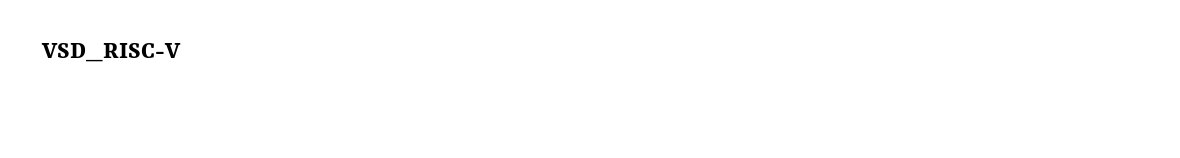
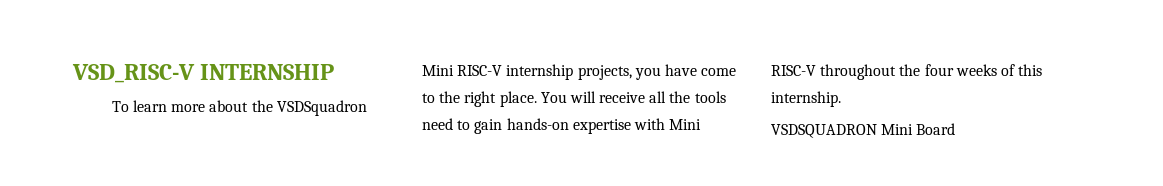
- VSD_RISC-V
+ VSD_RISC-V INTERNSHIP
+ To learn more about the VSDSquadron Mini RISC-V internship projects, you have come to the right place. You will receive all the tools need to gain hands-on expertise with Mini RISC-V throughout the four weeks of this internship.
+ VSDSQUADRON Mini Board

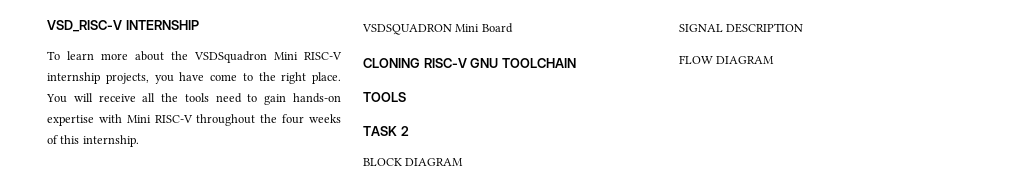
+ CLONING RISC-V GNU TOOLCHAIN
+ TOOLS
+ TASK 2
+ BLOCK DIAGRAM
+ SIGNAL DESCRIPTION
+ FLOW DIAGRAM

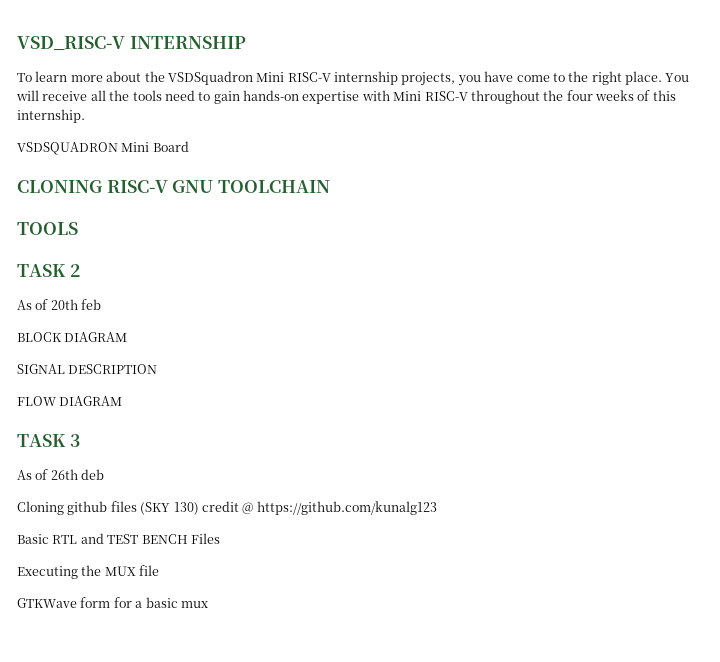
+ As of 20th feb
+ TASK 3
+ As of 26th deb
+ Cloning github files (SKY 130) credit @ https://github.com/kunalg123
+ Basic RTL and TEST BENCH Files
+ Executing the MUX file
+ GTKWave form for a basic mux

